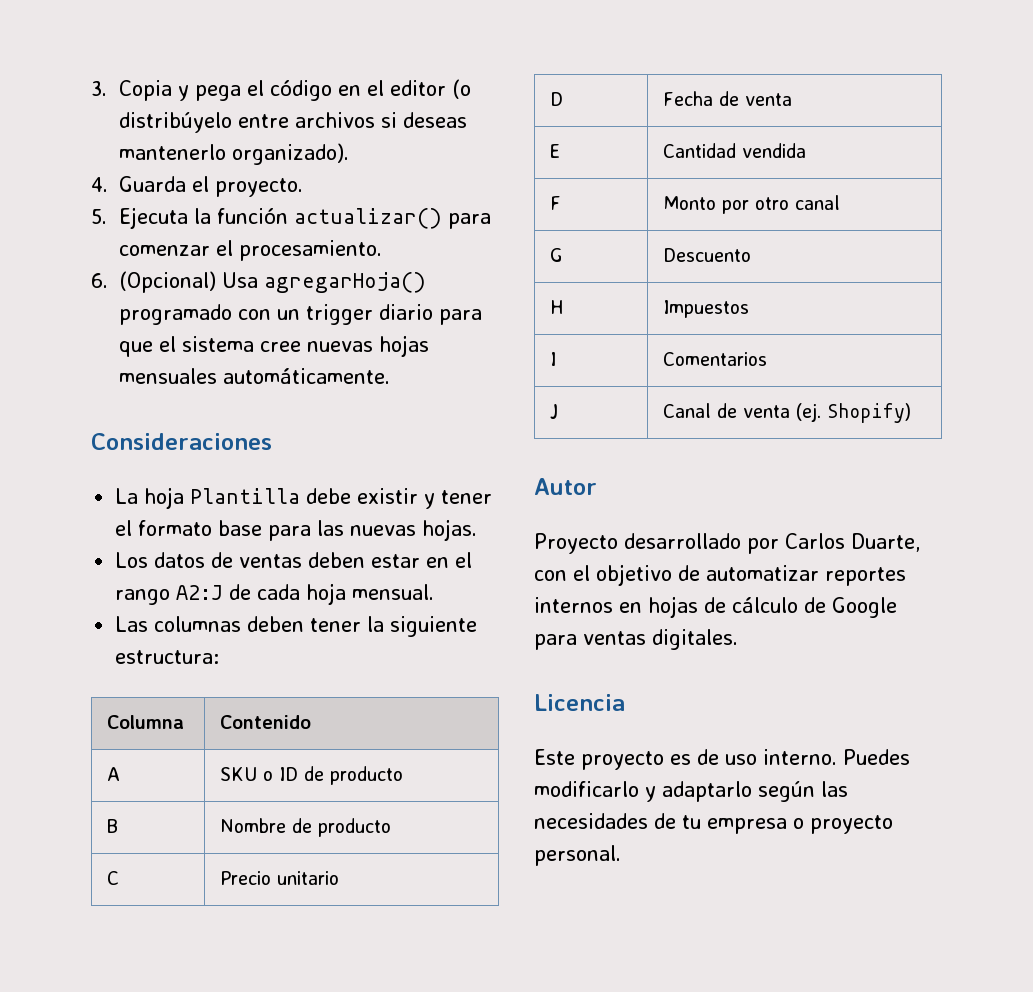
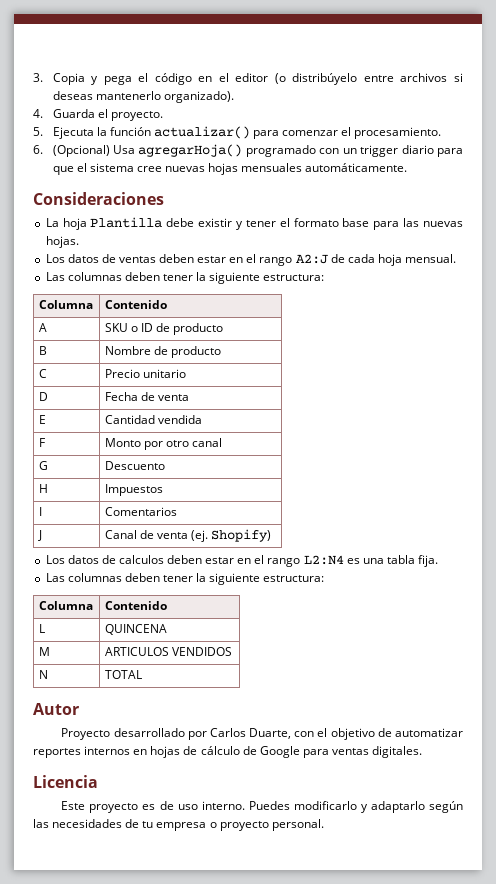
+ Los datos de calculos deben estar en el rango L2:N4 es una tabla fija.
+ Las columnas deben tener la siguiente estructura:
+ Columna | Contenido
+ L | QUINCENA
+ M | ARTICULOS VENDIDOS
+ N | TOTAL

